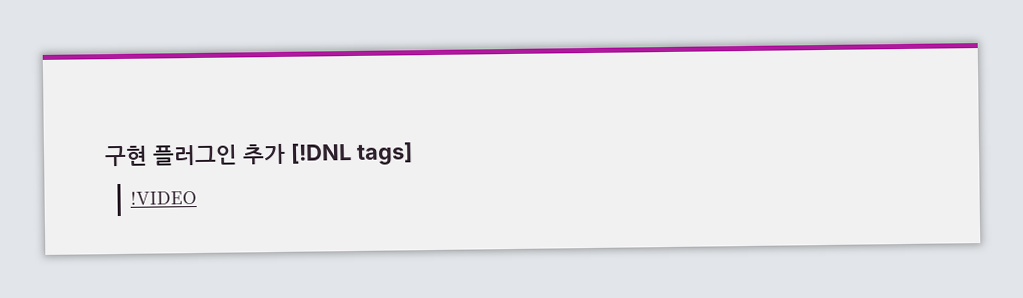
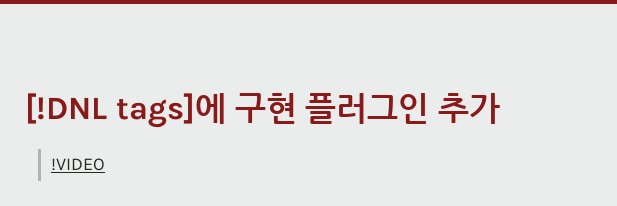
- 구현 플러그인 추가 [!DNL tags]
+ [!DNL tags]에 구현 플러그인 추가

